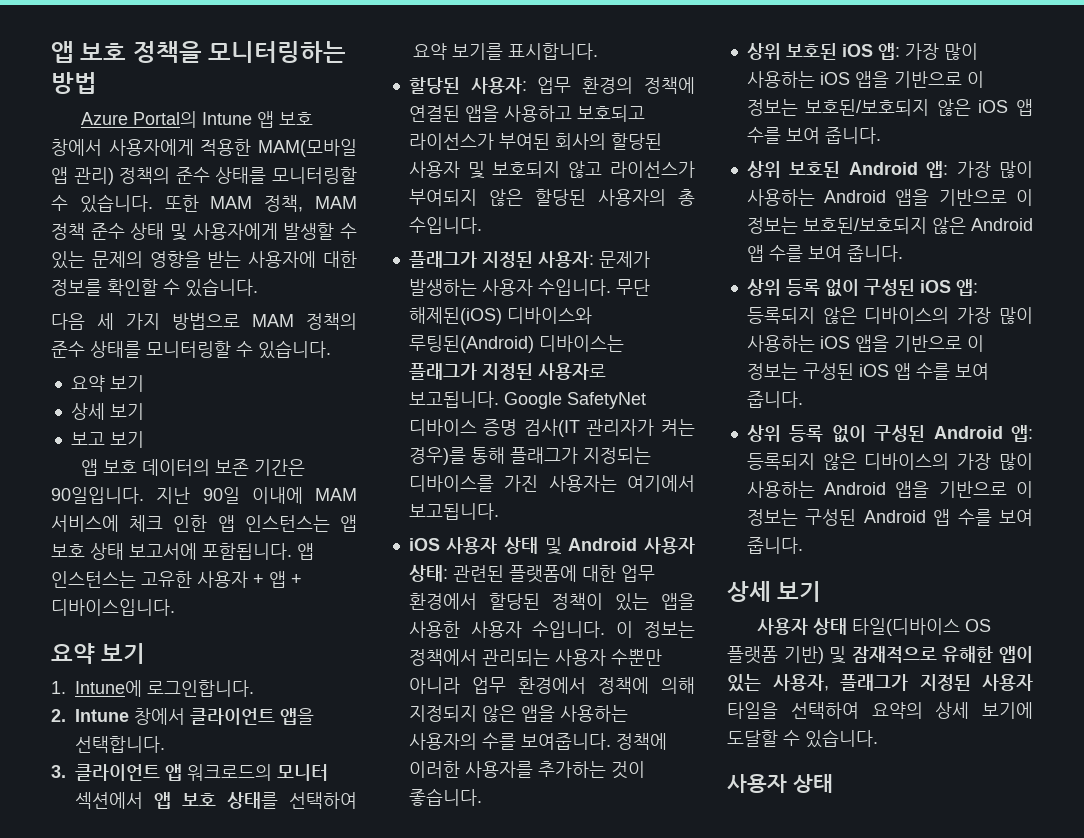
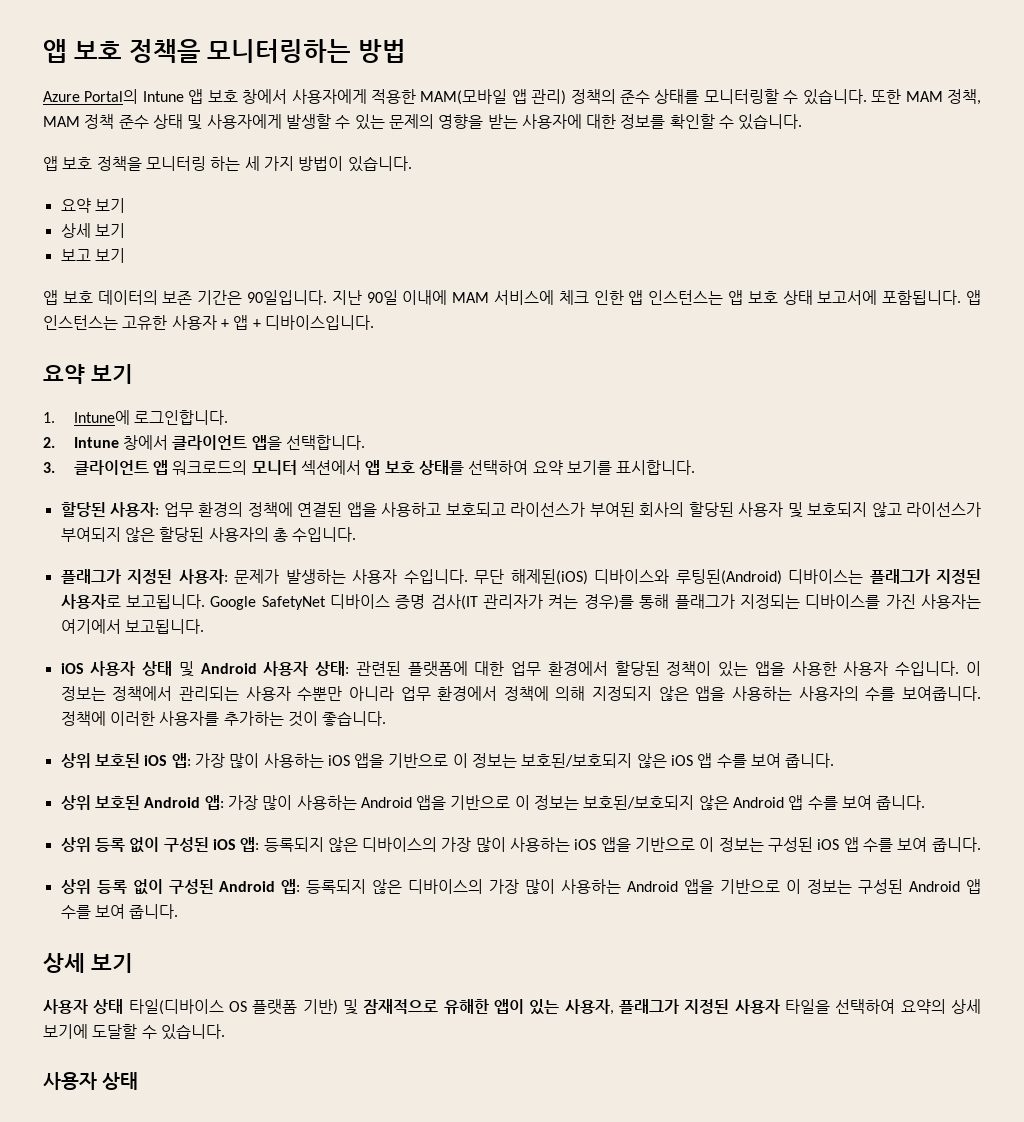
- 다음 세 가지 방법으로 MAM 정책의 준수 상태를 모니터링할 수 있습니다.
+ 앱 보호 정책을 모니터링 하는 세 가지 방법이 있습니다.

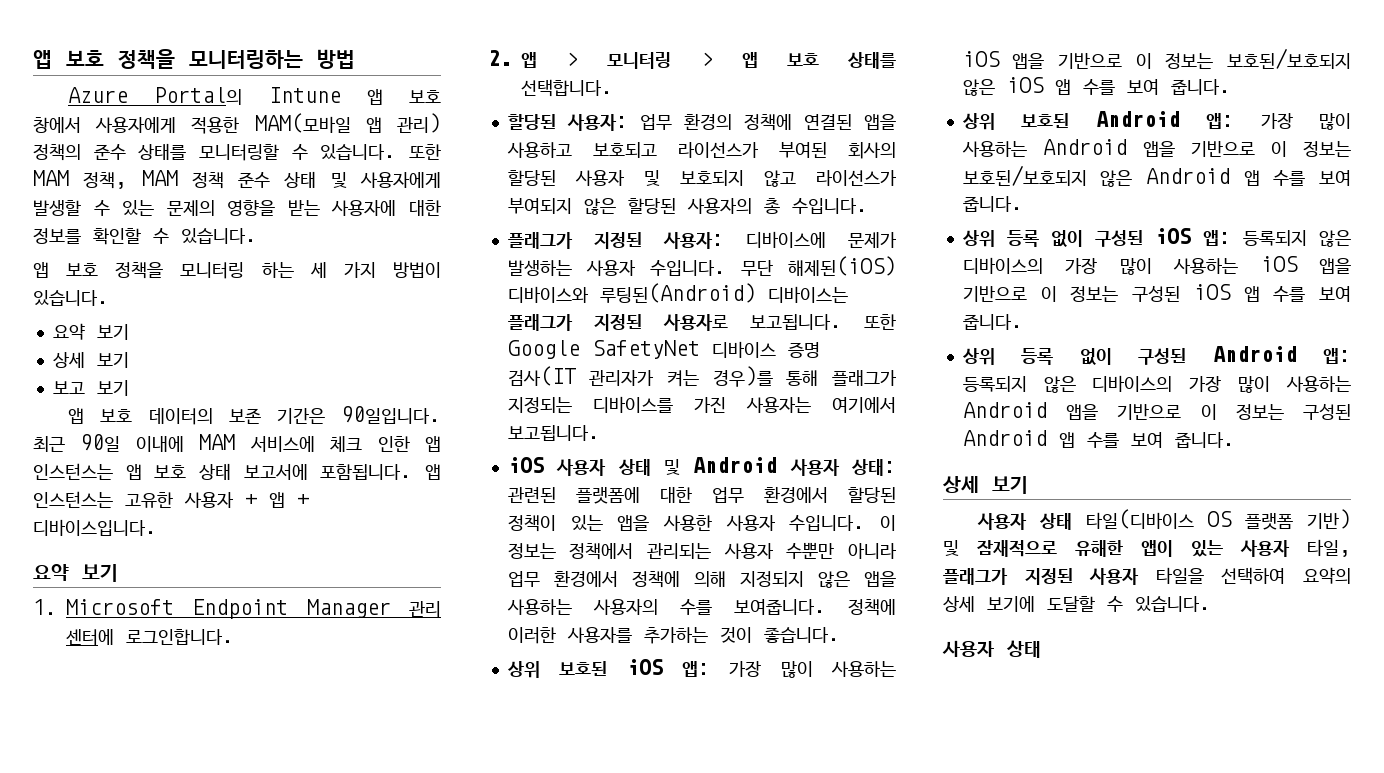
- 지난 90일 이내에 MAM 서비스에 체크 인한 앱 인스턴스는 앱 보호 상태 보고서에 포함됩니다.
+ 최근 90일 이내에 MAM 서비스에 체크 인한 앱 인스턴스는 앱 보호 상태 보고서에 포함됩니다.
- 1. Intune에 로그인합니다.
- 2. Intune 창에서 클라이언트 앱을 선택합니다.
- 3. 클라이언트 앱 워크로드의 모니터 섹션에서 앱 보호 상태를 선택하여 요약 보기를 표시합니다.
+ 1. Microsoft Endpoint Manager 관리 센터에 로그인합니다.
+ 2. 앱 > 모니터링 > 앱 보호 상태를 선택합니다.
- 플래그가 지정된 사용자: 문제가 발생하는 사용자 수입니다.
+ 플래그가 지정된 사용자: 디바이스에 문제가 발생하는 사용자 수입니다.
- Google SafetyNet 디바이스 증명 검사(IT 관리자가 켜는 경우)를 통해 플래그가 지정되는 디바이스를 가진 사용자는 여기에서 보고됩니다.
+ 또한 Google SafetyNet 디바이스 증명 검사(IT 관리자가 켜는 경우)를 통해 플래그가 지정되는 디바이스를 가진 사용자는 여기에서 보고됩니다.
- 사용자 상태 타일(디바이스 OS 플랫폼 기반) 및 잠재적으로 유해한 앱이 있는 사용자, 플래그가 지정된 사용자 타일을 선택하여 요약의 상세 보기에 도달할 수 있습니다.
+ 사용자 상태 타일(디바이스 OS 플랫폼 기반) 및 잠재적으로 유해한 앱이 있는 사용자 타일, 플래그가 지정된 사용자 타일을 선택하여 요약의 상세 보기에 도달할 수 있습니다.

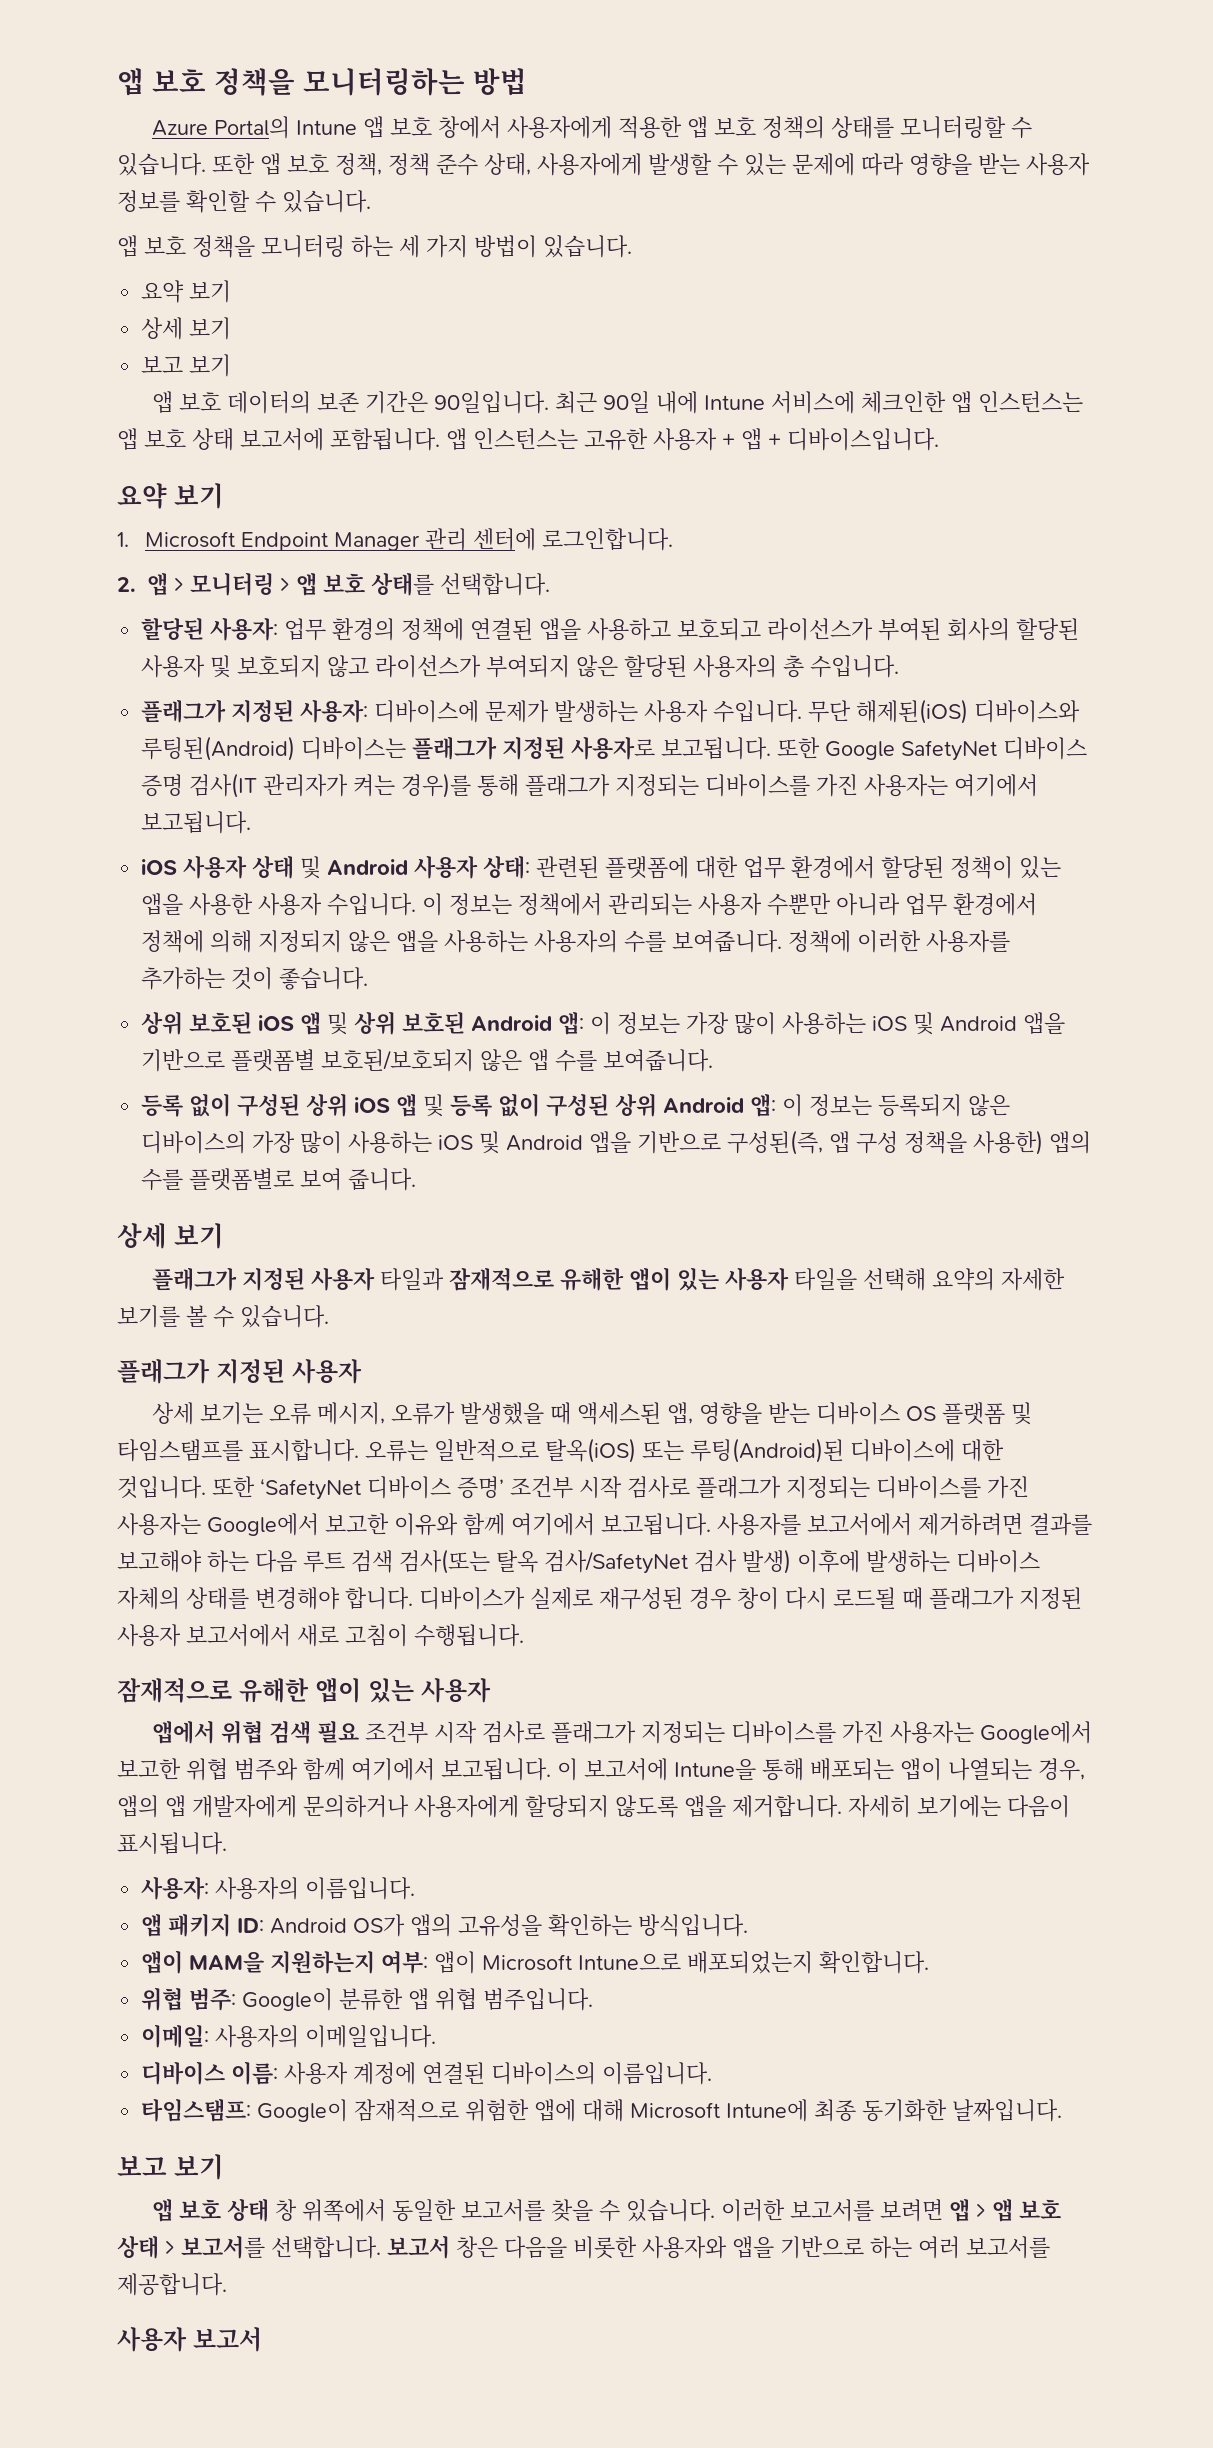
- Azure Portal의 Intune 앱 보호 창에서 사용자에게 적용한 MAM(모바일 앱 관리) 정책의 준수 상태를 모니터링할 수 있습니다.
+ Azure Portal의 Intune 앱 보호 창에서 사용자에게 적용한 앱 보호 정책의 상태를 모니터링할 수 있습니다.
- 또한 MAM 정책, MAM 정책 준수 상태 및 사용자에게 발생할 수 있는 문제의 영향을 받는 사용자에 대한 정보를 확인할 수 있습니다.
+ 또한 앱 보호 정책, 정책 준수 상태, 사용자에게 발생할 수 있는 문제에 따라 영향을 받는 사용자 정보를 확인할 수 있습니다.
- 최근 90일 이내에 MAM 서비스에 체크 인한 앱 인스턴스는 앱 보호 상태 보고서에 포함됩니다.
+ 최근 90일 내에 Intune 서비스에 체크인한 앱 인스턴스는 앱 보호 상태 보고서에 포함됩니다.
- 상위 보호된 iOS 앱: 가장 많이 사용하는 iOS 앱을 기반으로 이 정보는 보호된/보호되지 않은 iOS 앱 수를 보여 줍니다.
- 상위 보호된 Android 앱: 가장 많이 사용하는 Android 앱을 기반으로 이 정보는 보호된/보호되지 않은 Android 앱 수를 보여 줍니다.
- 상위 등록 없이 구성된 iOS 앱: 등록되지 않은 디바이스의 가장 많이 사용하는 iOS 앱을 기반으로 이 정보는 구성된 iOS 앱 수를 보여 줍니다.
- 상위 등록 없이 구성된 Android 앱: 등록되지 않은 디바이스의 가장 많이 사용하는 Android 앱을 기반으로 이 정보는 구성된 Android 앱 수를 보여 줍니다.
+ 상위 보호된 iOS 앱 및 상위 보호된 Android 앱: 이 정보는 가장 많이 사용하는 iOS 및 Android 앱을 기반으로 플랫폼별 보호된/보호되지 않은 앱 수를 보여줍니다.
+ 등록 없이 구성된 상위 iOS 앱 및 등록 없이 구성된 상위 Android 앱: 이 정보는 등록되지 않은 디바이스의 가장 많이 사용하는 iOS 및 Android 앱을 기반으로 구성된(즉, 앱 구성 정책을 사용한) 앱의 수를 플랫폼별로 보여 줍니다.
  상세 보기
- 사용자 상태 타일(디바이스 OS 플랫폼 기반) 및 잠재적으로 유해한 앱이 있는 사용자 타일, 플래그가 지정된 사용자 타일을 선택하여 요약의 상세 보기에 도달할 수 있습니다.
- 사용자 상태
+ 플래그가 지정된 사용자 타일과 잠재적으로 유해한 앱이 있는 사용자 타일을 선택해 요약의 자세한 보기를 볼 수 있습니다.
+ 플래그가 지정된 사용자
+ 상세 보기는 오류 메시지, 오류가 발생했을 때 액세스된 앱, 영향을 받는 디바이스 OS 플랫폼 및 타임스탬프를 표시합니다. 오류는 일반적으로 탈옥(iOS) 또는 루팅(Android)된 디바이스에 대한 것입니다. 또한 ‘SafetyNet 디바이스 증명’ 조건부 시작 검사로 플래그가 지정되는 디바이스를 가진 사용자는 Google에서 보고한 이유와 함께 여기에서 보고됩니다. 사용자를 보고서에서 제거하려면 결과를 보고해야 하는 다음 루트 검색 검사(또는 탈옥 검사/SafetyNet 검사 발생) 이후에 발생하는 디바이스 자체의 상태를 변경해야 합니다. 디바이스가 실제로 재구성된 경우 창이 다시 로드될 때 플래그가 지정된 사용자 보고서에서 새로 고침이 수행됩니다.
+ 잠재적으로 유해한 앱이 있는 사용자
+ 앱에서 위협 검색 필요 조건부 시작 검사로 플래그가 지정되는 디바이스를 가진 사용자는 Google에서 보고한 위협 범주와 함께 여기에서 보고됩니다. 이 보고서에 Intune을 통해 배포되는 앱이 나열되는 경우, 앱의 앱 개발자에게 문의하거나 사용자에게 할당되지 않도록 앱을 제거합니다. 자세히 보기에는 다음이 표시됩니다.
+ 사용자: 사용자의 이름입니다.
+ 앱 패키지 ID: Android OS가 앱의 고유성을 확인하는 방식입니다.
+ 앱이 MAM을 지원하는지 여부: 앱이 Microsoft Intune으로 배포되었는지 확인합니다.
+ 위협 범주: Google이 분류한 앱 위협 범주입니다.
+ 이메일: 사용자의 이메일입니다.
+ 디바이스 이름: 사용자 계정에 연결된 디바이스의 이름입니다.
+ 타임스탬프: Google이 잠재적으로 위험한 앱에 대해 Microsoft Intune에 최종 동기화한 날짜입니다.
+ 보고 보기
+ 앱 보호 상태 창 위쪽에서 동일한 보고서를 찾을 수 있습니다. 이러한 보고서를 보려면 앱 > 앱 보호 상태 > 보고서를 선택합니다. 보고서 창은 다음을 비롯한 사용자와 앱을 기반으로 하는 여러 보고서를 제공합니다.
+ 사용자 보고서

